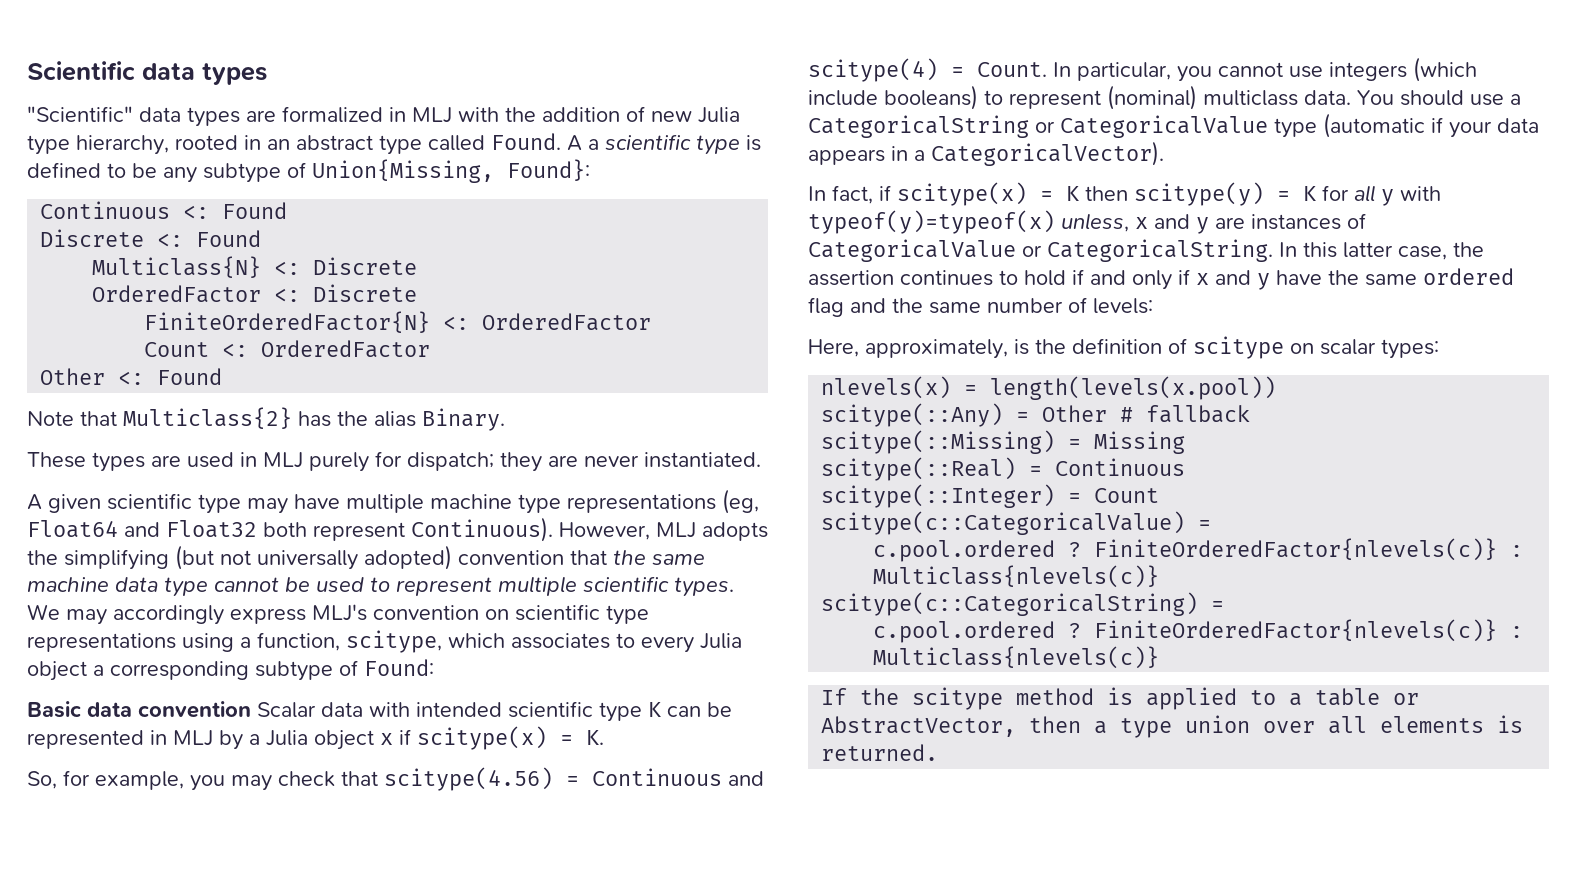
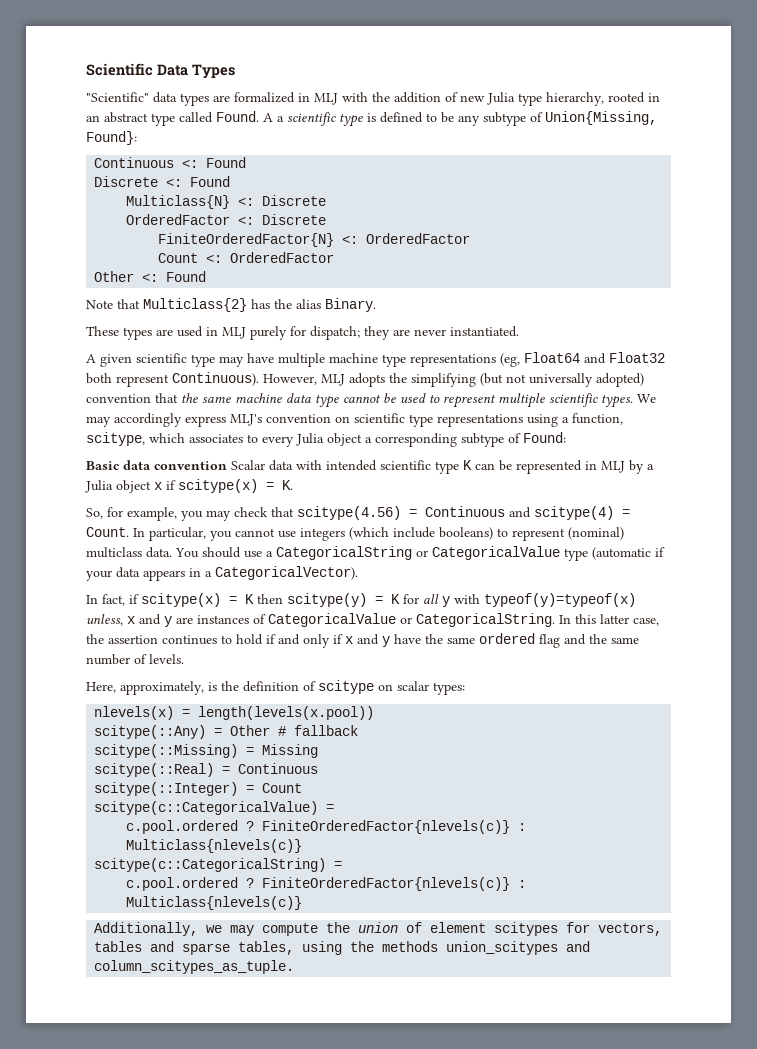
- Scientific data types
+ Scientific Data Types
- In this latter case, the assertion continues to hold if and only if x and y have the same ordered flag and the same number of levels:
+ In this latter case, the assertion continues to hold if and only if x and y have the same ordered flag and the same number of levels.
- If the scitype method is applied to a table or AbstractVector, then a type union over all elements is returned.
+ Additionally, we may compute the union of element scitypes for vectors, tables and sparse tables, using the methods union_scitypes and column_scitypes_as_tuple.

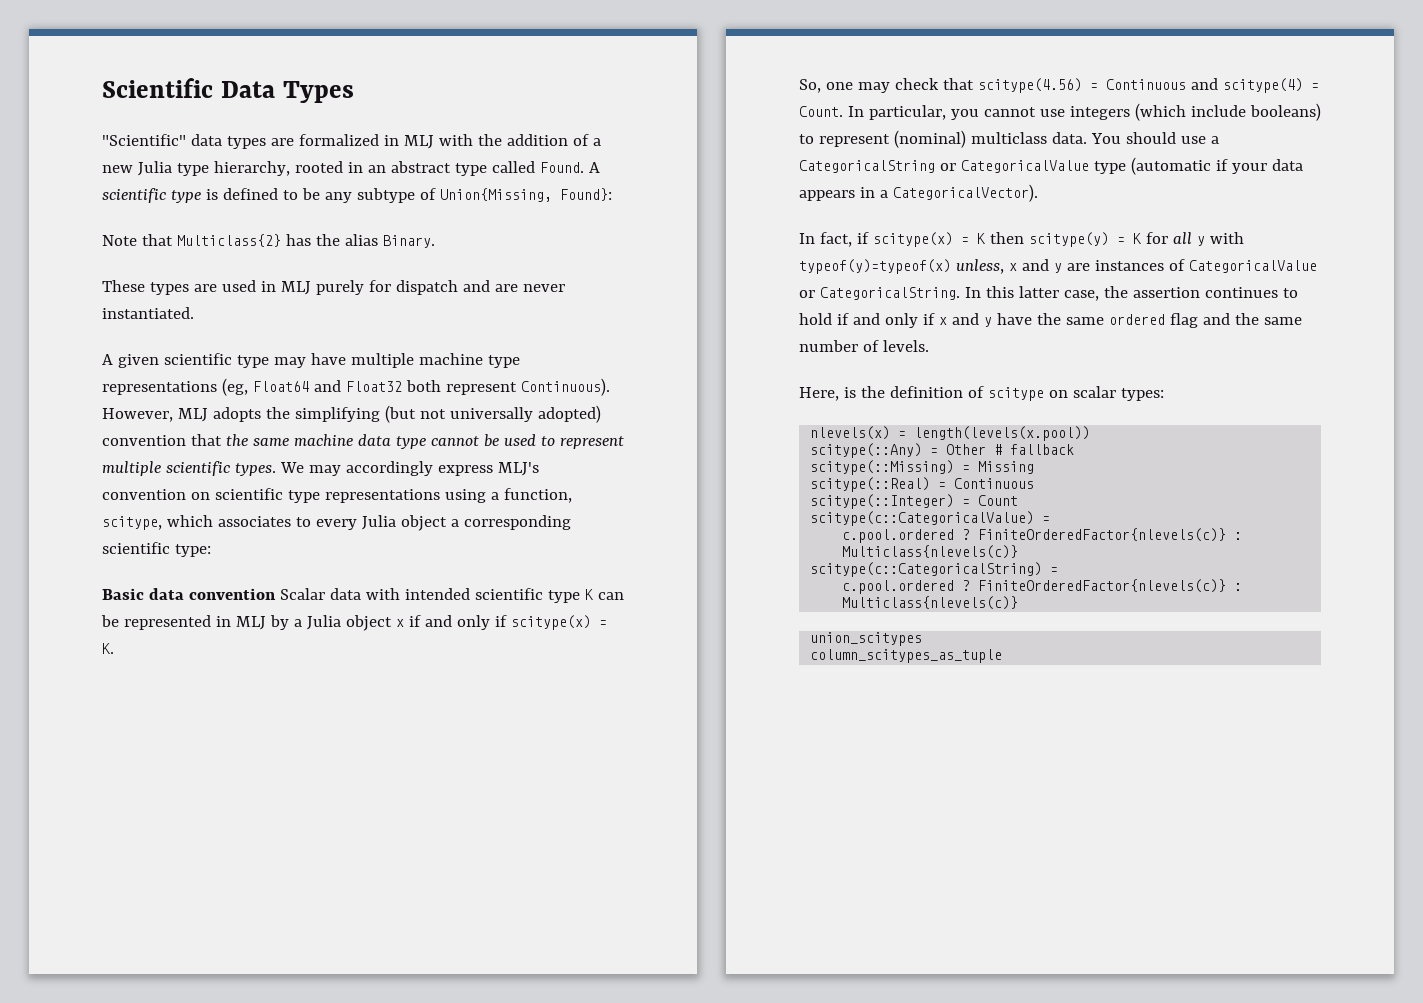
- "Scientific" data types are formalized in MLJ with the addition of new Julia type hierarchy, rooted in an abstract type called Found.
+ "Scientific" data types are formalized in MLJ with the addition of a new Julia type hierarchy, rooted in an abstract type called Found.
- A a scientific type is defined to be any subtype of Union{Missing, Found}:
+ A scientific type is defined to be any subtype of Union{Missing, Found}:
- Continuous <: Found
- Discrete <: Found
- Multiclass{N} <: Discrete
- OrderedFactor <: Discrete
- FiniteOrderedFactor{N} <: OrderedFactor
- Count <: OrderedFactor
- Other <: Found
- These types are used in MLJ purely for dispatch; they are never instantiated.
+ These types are used in MLJ purely for dispatch and are never instantiated.
- We may accordingly express MLJ's convention on scientific type representations using a function, scitype, which associates to every Julia object a corresponding subtype of Found:
+ We may accordingly express MLJ's convention on scientific type representations using a function, scitype, which associates to every Julia object a corresponding scientific type:
- Basic data convention Scalar data with intended scientific type K can be represented in MLJ by a Julia object x if scitype(x) = K.
+ Basic data convention Scalar data with intended scientific type K can be represented in MLJ by a Julia object x if and only if scitype(x) = K.
- So, for example, you may check that scitype(4.56) = Continuous and scitype(4) = Count.
+ So, one may check that scitype(4.56) = Continuous and scitype(4) = Count.
- Here, approximately, is the definition of scitype on scalar types:
+ Here, is the definition of scitype on scalar types:
- Additionally, we may compute the union of element scitypes for vectors, tables and sparse tables, using the methods union_scitypes and column_scitypes_as_tuple.
+ union_scitypes
+ column_scitypes_as_tuple

